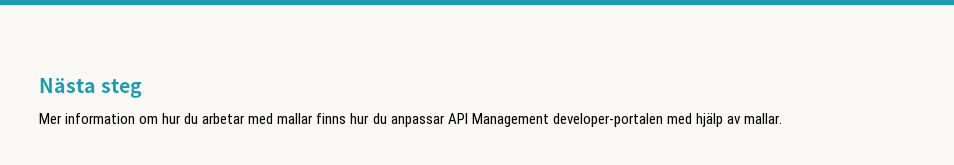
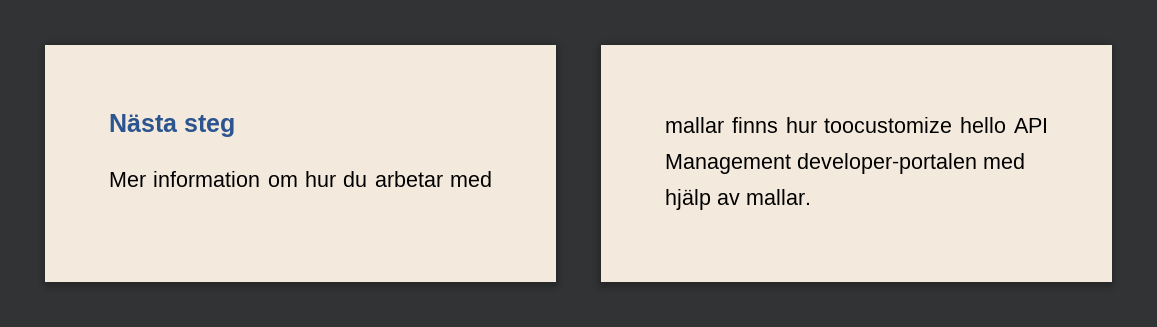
- Mer information om hur du arbetar med mallar finns hur du anpassar API Management developer-portalen med hjälp av mallar.
+ Mer information om hur du arbetar med mallar finns hur toocustomize hello API Management developer-portalen med hjälp av mallar.

